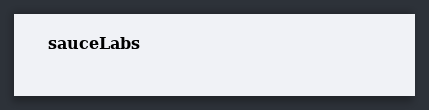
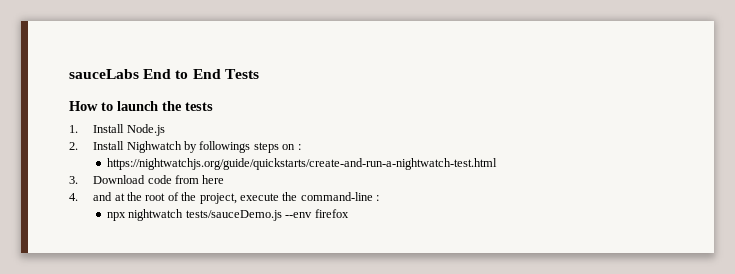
- sauceLabs
+ sauceLabs End to End Tests
+ How to launch the tests
+ 1. Install Node.js
+ 2. Install Nighwatch by followings steps on :
+ https://nightwatchjs.org/guide/quickstarts/create-and-run-a-nightwatch-test.html
+ 3. Download code from here
+ 4. and at the root of the project, execute the command-line :
+ npx nightwatch tests/sauceDemo.js --env firefox

